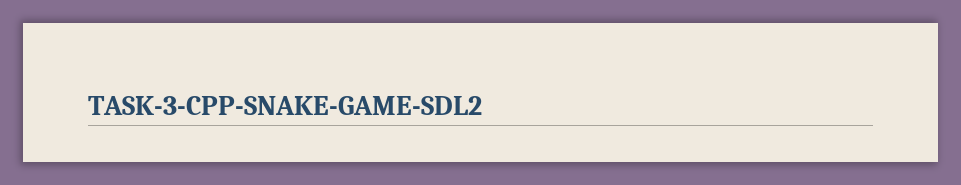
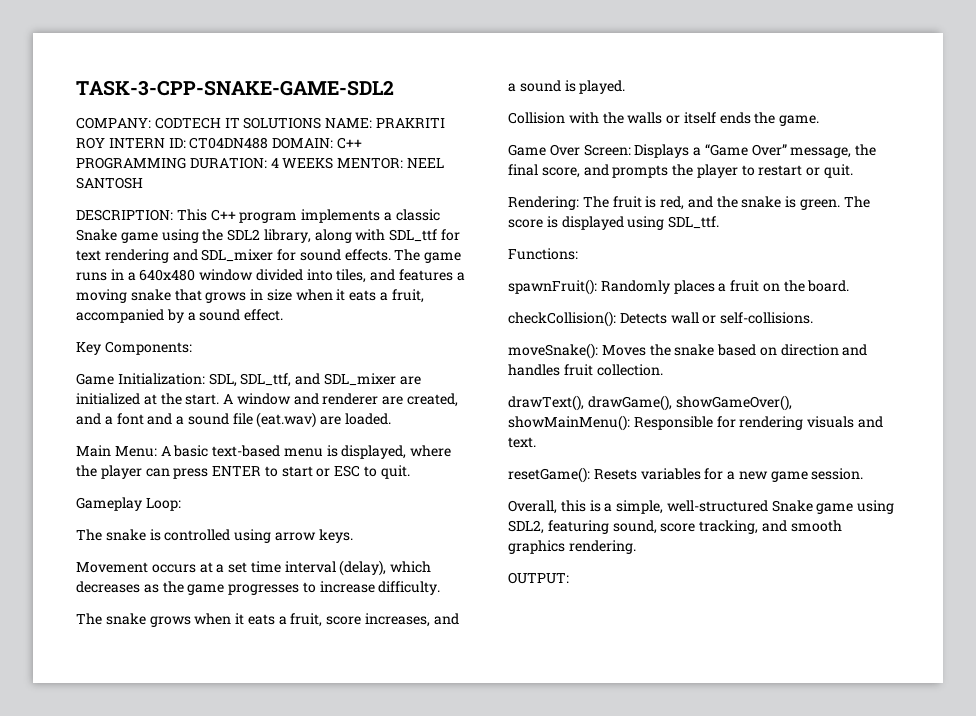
+ COMPANY: CODTECH IT SOLUTIONS NAME: PRAKRITI ROY INTERN ID: CT04DN488 DOMAIN: C++ PROGRAMMING DURATION: 4 WEEKS MENTOR: NEEL SANTOSH
+ DESCRIPTION: This C++ program implements a classic Snake game using the SDL2 library, along with SDL_ttf for text rendering and SDL_mixer for sound effects. The game runs in a 640x480 window divided into tiles, and features a moving snake that grows in size when it eats a fruit, accompanied by a sound effect.
+ Key Components:
+ Game Initialization: SDL, SDL_ttf, and SDL_mixer are initialized at the start. A window and renderer are created, and a font and a sound file (eat.wav) are loaded.
+ Main Menu: A basic text-based menu is displayed, where the player can press ENTER to start or ESC to quit.
+ Gameplay Loop:
+ The snake is controlled using arrow keys.
+ Movement occurs at a set time interval (delay), which decreases as the game progresses to increase difficulty.
+ The snake grows when it eats a fruit, score increases, and a sound is played.
+ Collision with the walls or itself ends the game.
+ Game Over Screen: Displays a “Game Over” message, the final score, and prompts the player to restart or quit.
+ Rendering: The fruit is red, and the snake is green. The score is displayed using SDL_ttf.
+ Functions:
+ spawnFruit(): Randomly places a fruit on the board.
+ checkCollision(): Detects wall or self-collisions.
+ moveSnake(): Moves the snake based on direction and handles fruit collection.
+ drawText(), drawGame(), showGameOver(), showMainMenu(): Responsible for rendering visuals and text.
+ resetGame(): Resets variables for a new game session.
+ Overall, this is a simple, well-structured Snake game using SDL2, featuring sound, score tracking, and smooth graphics rendering.
+ OUTPUT:

